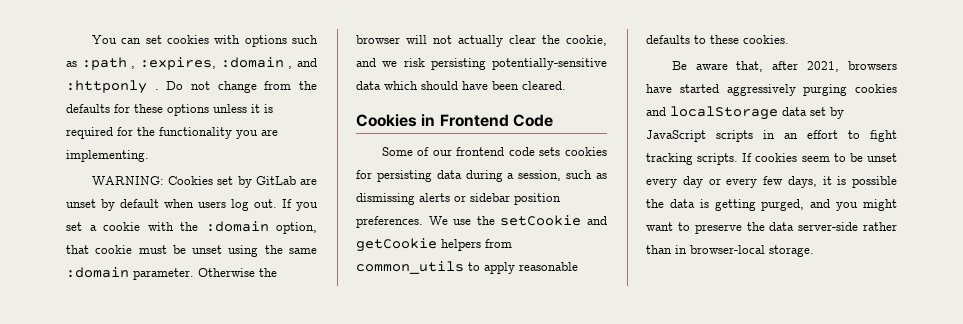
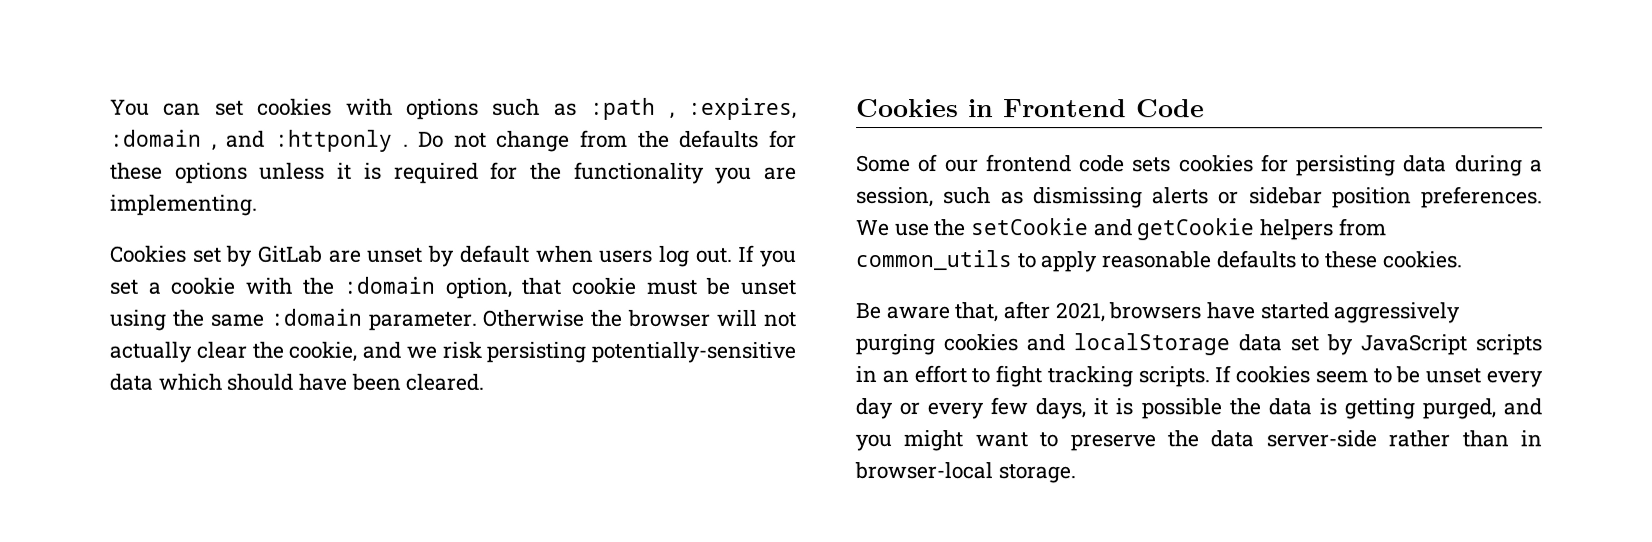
- WARNING: Cookies set by GitLab are unset by default when users log out.
+ Cookies set by GitLab are unset by default when users log out.

